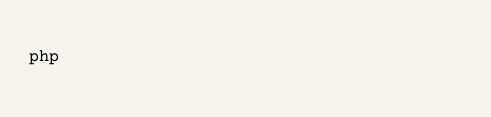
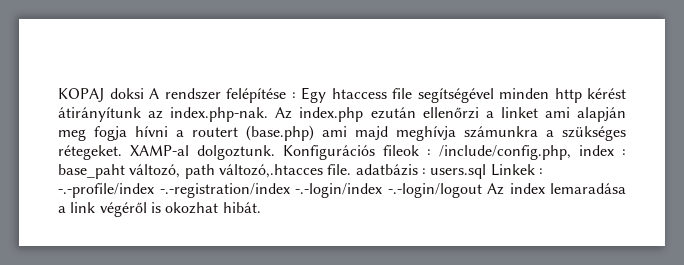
- php
+ KOPAJ doksi A rendszer felépítése : Egy htaccess file segítségével minden http kérést átirányítunk az index.php-nak. Az index.php ezután ellenőrzi a linket ami alapján meg fogja hívni a routert (base.php) ami majd meghívja számunkra a szükséges rétegeket. XAMP-al dolgoztunk. Konfigurációs fileok : /include/config.php, index : base_paht változó, path változó,.htacces file. adatbázis : users.sql Linkek : -.-profile/index -.-registration/index -.-login/index -.-login/logout Az index lemaradása a link végéről is okozhat hibát.

